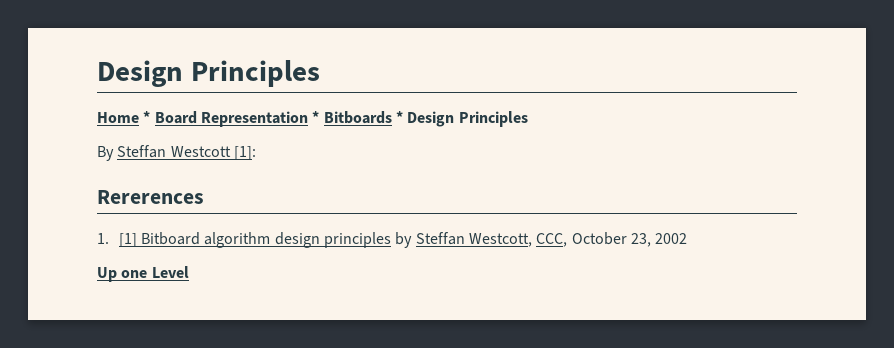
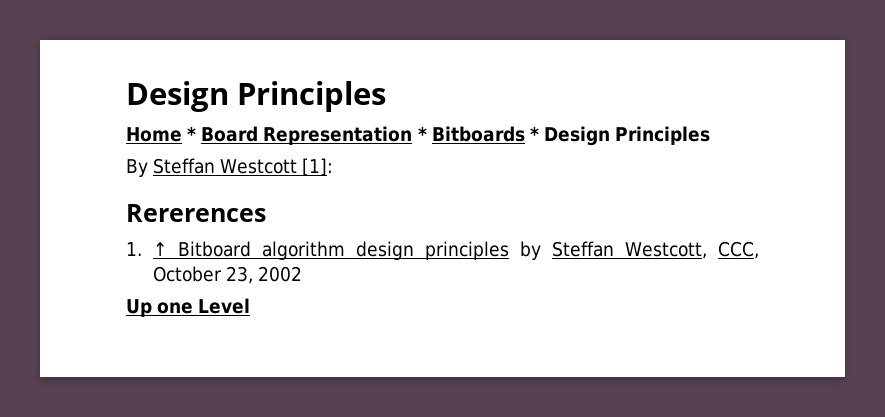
- 1. [1] Bitboard algorithm design principles by Steffan Westcott, CCC, October 23, 2002
+ 1. ↑ Bitboard algorithm design principles by Steffan Westcott, CCC, October 23, 2002

